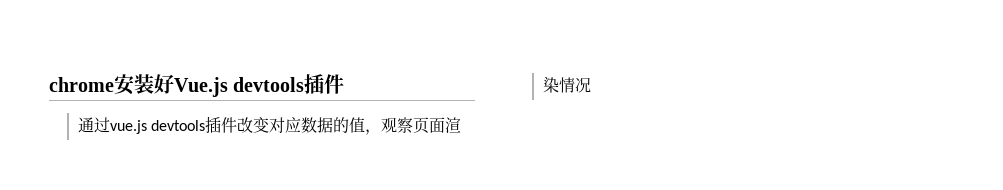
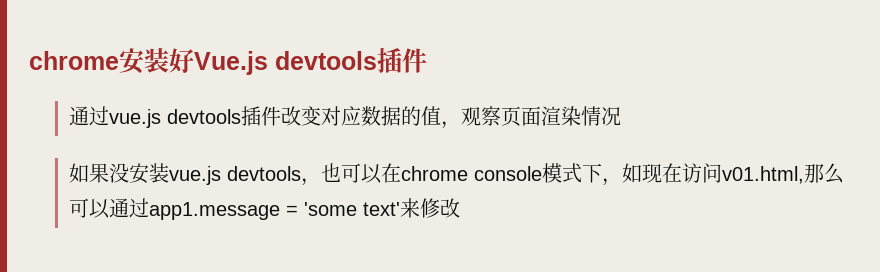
+ 如果没安装vue.js devtools，也可以在chrome console模式下，如现在访问v01.html,那么可以通过app1.message = 'some text'来修改

